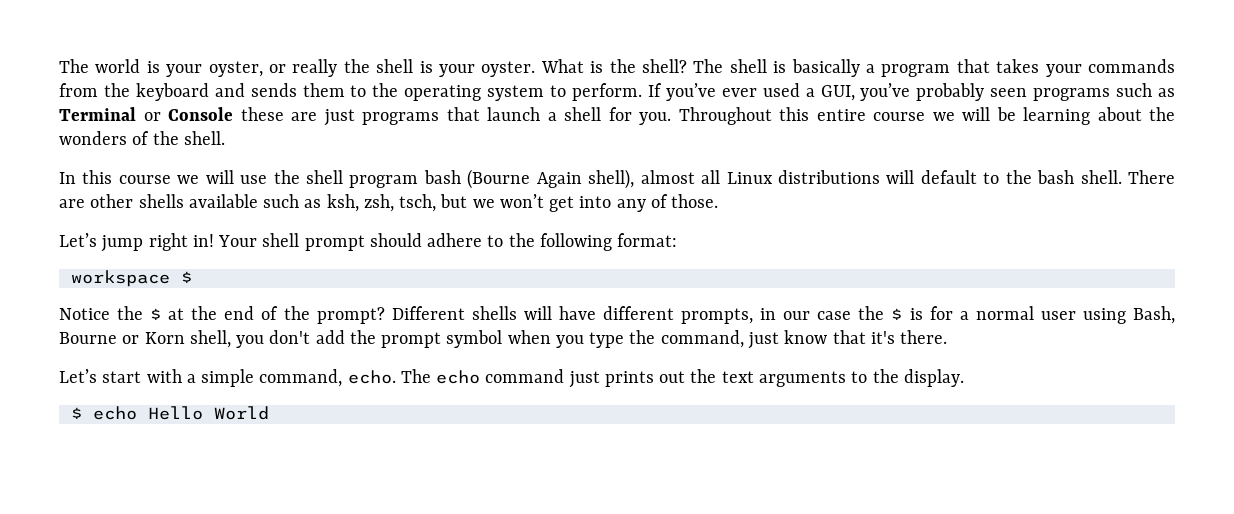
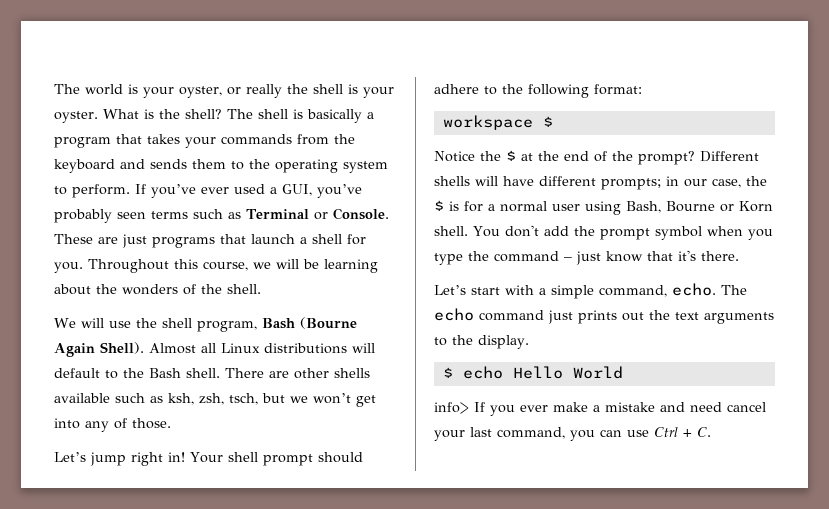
- If you’ve ever used a GUI, you’ve probably seen programs such as Terminal or Console these are just programs that launch a shell for you.
+ If you’ve ever used a GUI, you’ve probably seen terms such as Terminal or Console. These are just programs that launch a shell for you.
- Throughout this entire course we will be learning about the wonders of the shell.
+ Throughout this course, we will be learning about the wonders of the shell.
- In this course we will use the shell program bash (Bourne Again shell), almost all Linux distributions will default to the bash shell.
+ We will use the shell program, Bash (Bourne Again Shell). Almost all Linux distributions will default to the Bash shell.
- Different shells will have different prompts, in our case the $ is for a normal user using Bash, Bourne or Korn shell, you don't add the prompt symbol when you type the command, just know that it's there.
+ Different shells will have different prompts; in our case, the $ is for a normal user using Bash, Bourne or Korn shell. You don't add the prompt symbol when you type the command – just know that it's there.
+ info> If you ever make a mistake and need cancel your last command, you can use Ctrl + C.

